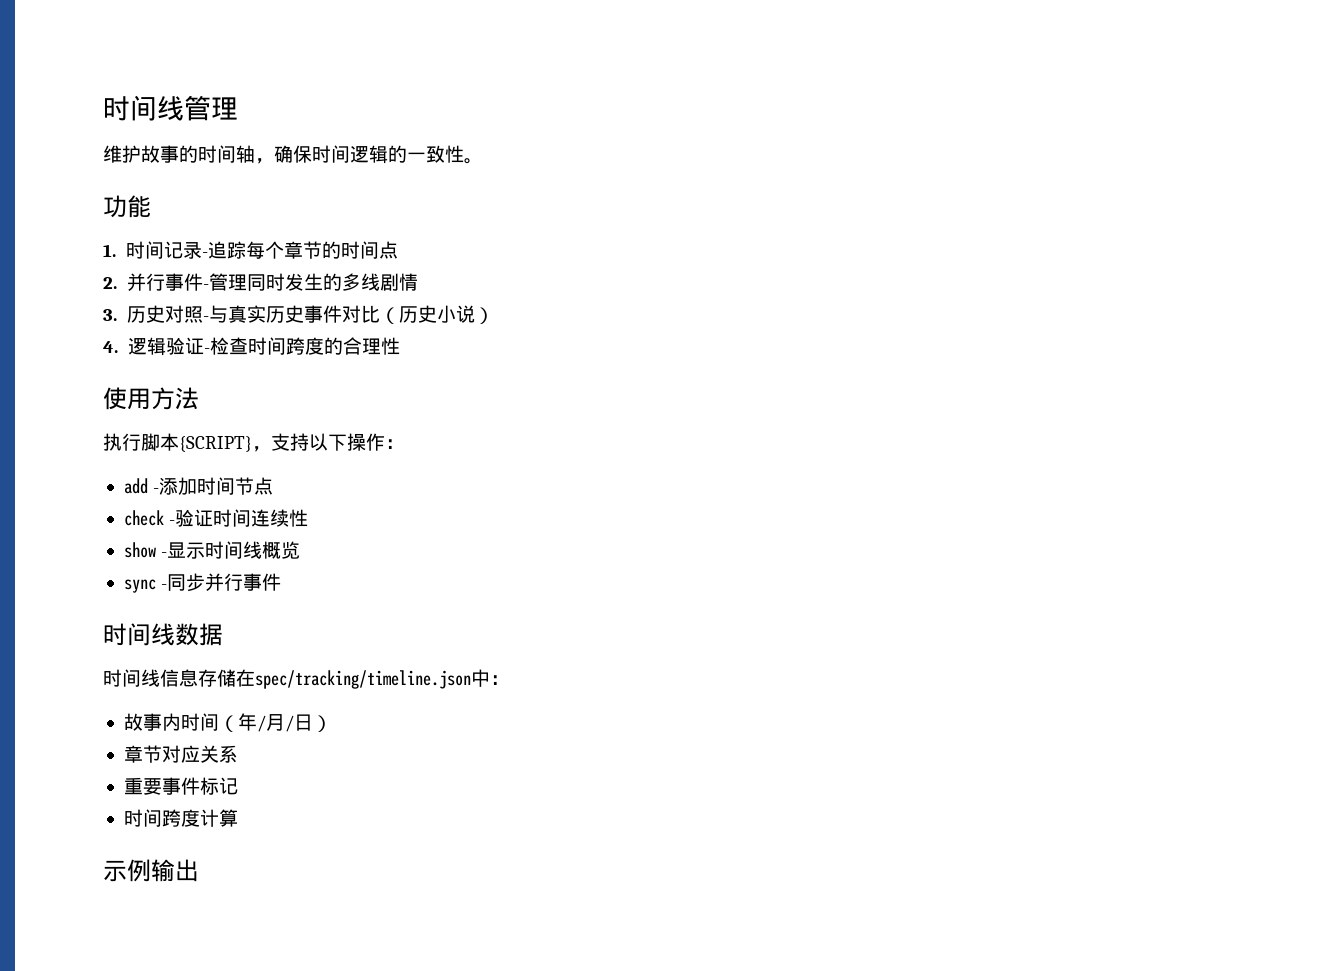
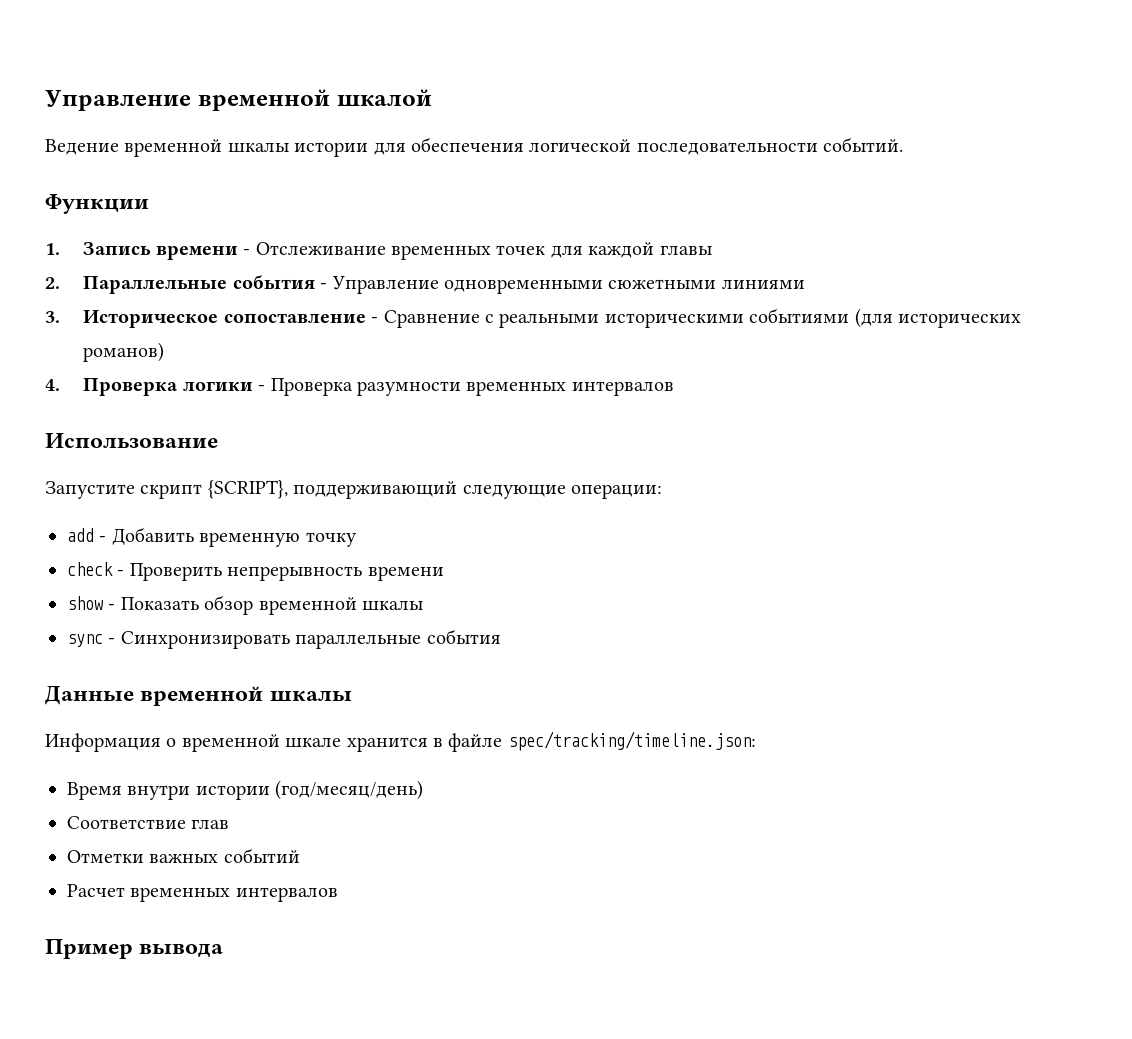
- 时间线管理
- 维护故事的时间轴，确保时间逻辑的一致性。
- 功能
- 1.时间记录-追踪每个章节的时间点
- 2.并行事件-管理同时发生的多线剧情
- 3.历史对照-与真实历史事件对比（历史小说）
- 4.逻辑验证-检查时间跨度的合理性
- 使用方法
- 执行脚本{SCRIPT}，支持以下操作：
+ Управление временной шкалой
+ Ведение временной шкалы истории для обеспечения логической последовательности событий.
+ Функции
+ 1. Запись времени - Отслеживание временных точек для каждой главы
+ 2. Параллельные события - Управление одновременными сюжетными линиями
+ 3. Историческое сопоставление - Сравнение с реальными историческими событиями (для исторических романов)
+ 4. Проверка логики - Проверка разумности временных интервалов
+ Использование
+ Запустите скрипт {SCRIPT}, поддерживающий следующие операции:
- add -添加时间节点
+ add - Добавить временную точку
- check -验证时间连续性
+ check - Проверить непрерывность времени
- show -显示时间线概览
- sync -同步并行事件
- 时间线数据
- 时间线信息存储在spec/tracking/timeline.json中：
- 故事内时间（年/月/日）
- 章节对应关系
- 重要事件标记
- 时间跨度计算
- 示例输出
+ show - Показать обзор временной шкалы
+ sync - Синхронизировать параллельные события
+ Данные временной шкалы
+ Информация о временной шкале хранится в файле spec/tracking/timeline.json:
+ Время внутри истории (год/месяц/день)
+ Соответствие глав
+ Отметки важных событий
+ Расчет временных интервалов
+ Пример вывода

